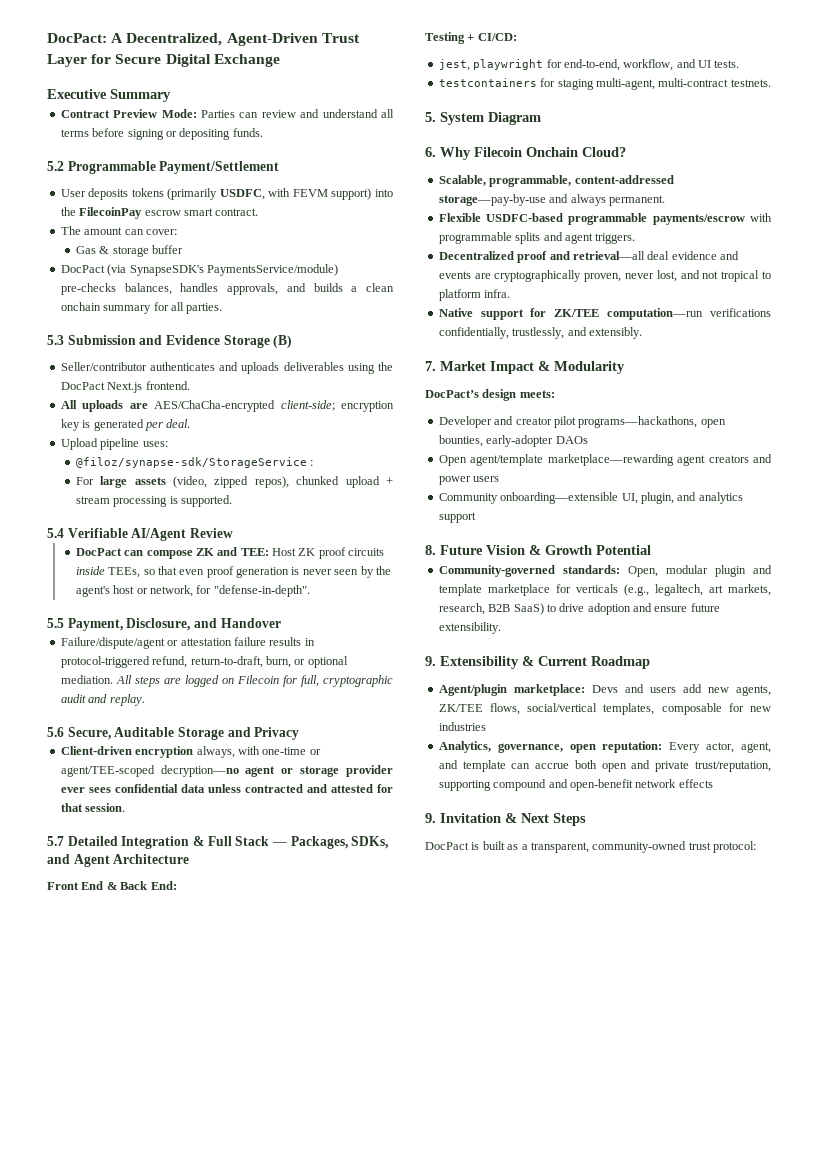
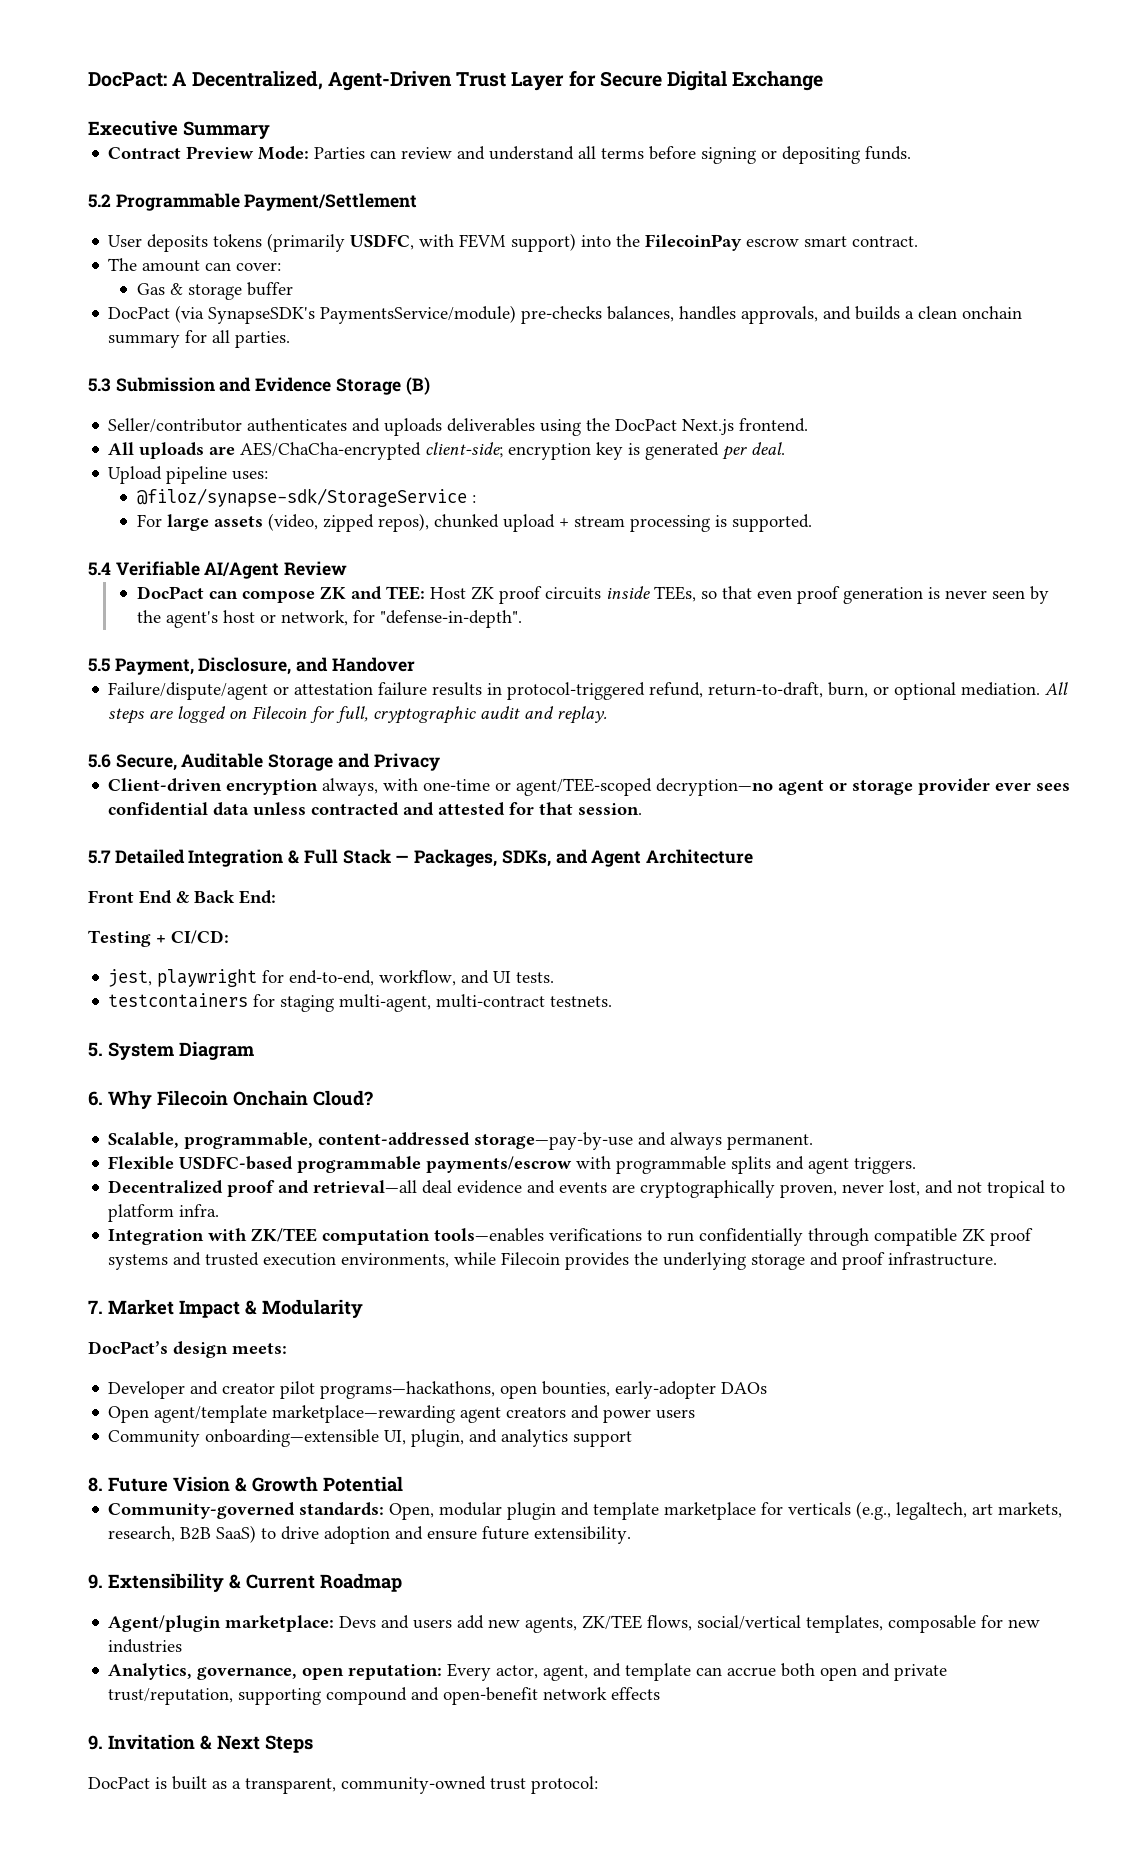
- Native support for ZK/TEE computation—run verifications confidentially, trustlessly, and extensibly.
+ Integration with ZK/TEE computation tools—enables verifications to run confidentially through compatible ZK proof systems and trusted execution environments, while Filecoin provides the underlying storage and proof infrastructure.

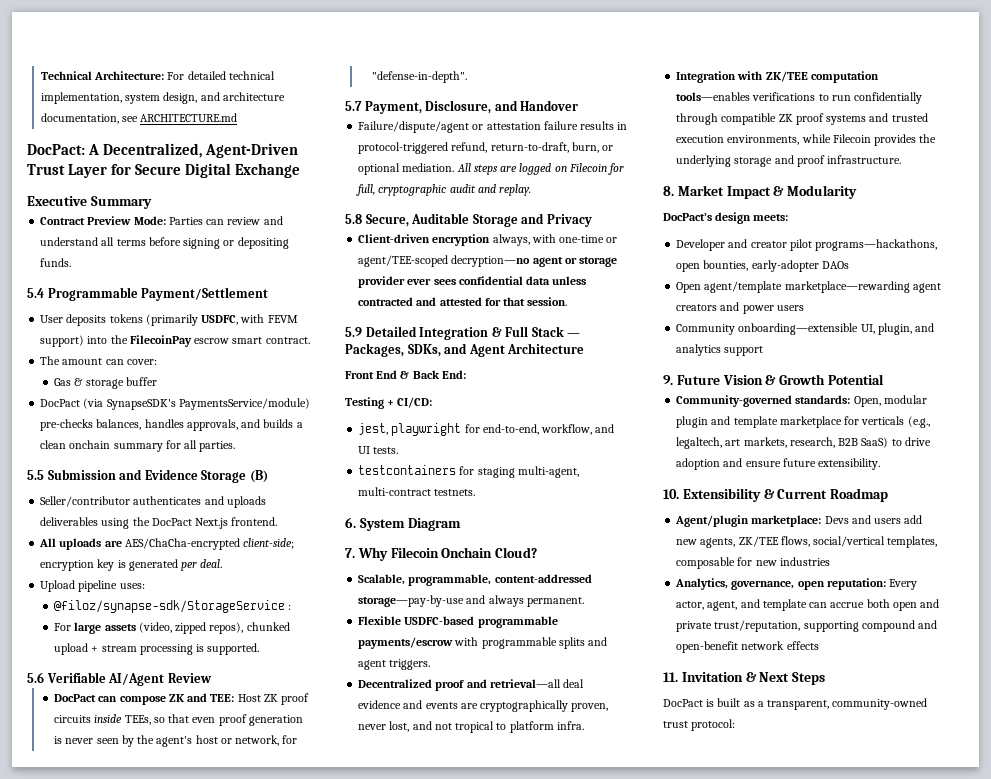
+ Technical Architecture: For detailed technical implementation, system design, and architecture documentation, see ARCHITECTURE.md
- 5.2 Programmable Payment/Settlement
+ 5.4 Programmable Payment/Settlement
- 5.3 Submission and Evidence Storage (B)
+ 5.5 Submission and Evidence Storage (B)
- 5.4 Verifiable AI/Agent Review
+ 5.6 Verifiable AI/Agent Review
- 5.5 Payment, Disclosure, and Handover
+ 5.7 Payment, Disclosure, and Handover
- 5.6 Secure, Auditable Storage and Privacy
+ 5.8 Secure, Auditable Storage and Privacy
- 5.7 Detailed Integration & Full Stack — Packages, SDKs, and Agent Architecture
+ 5.9 Detailed Integration & Full Stack — Packages, SDKs, and Agent Architecture
- 5. System Diagram
+ 6. System Diagram
- 6. Why Filecoin Onchain Cloud?
+ 7. Why Filecoin Onchain Cloud?
- 7. Market Impact & Modularity
+ 8. Market Impact & Modularity
- 8. Future Vision & Growth Potential
+ 9. Future Vision & Growth Potential
- 9. Extensibility & Current Roadmap
+ 10. Extensibility & Current Roadmap
- 9. Invitation & Next Steps
+ 11. Invitation & Next Steps

